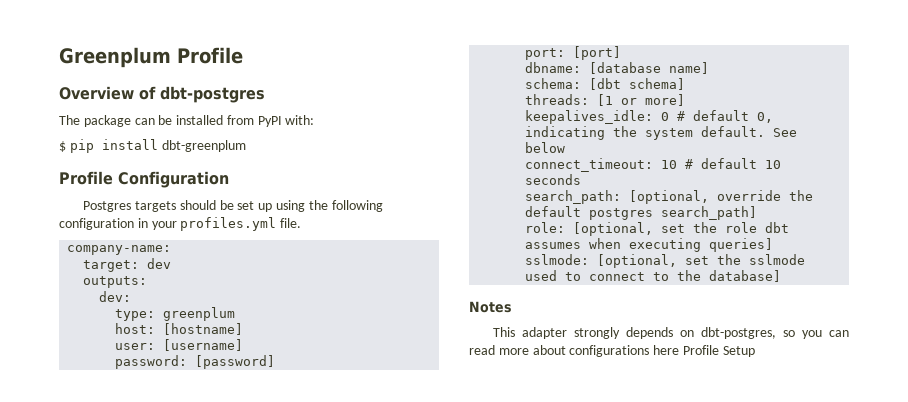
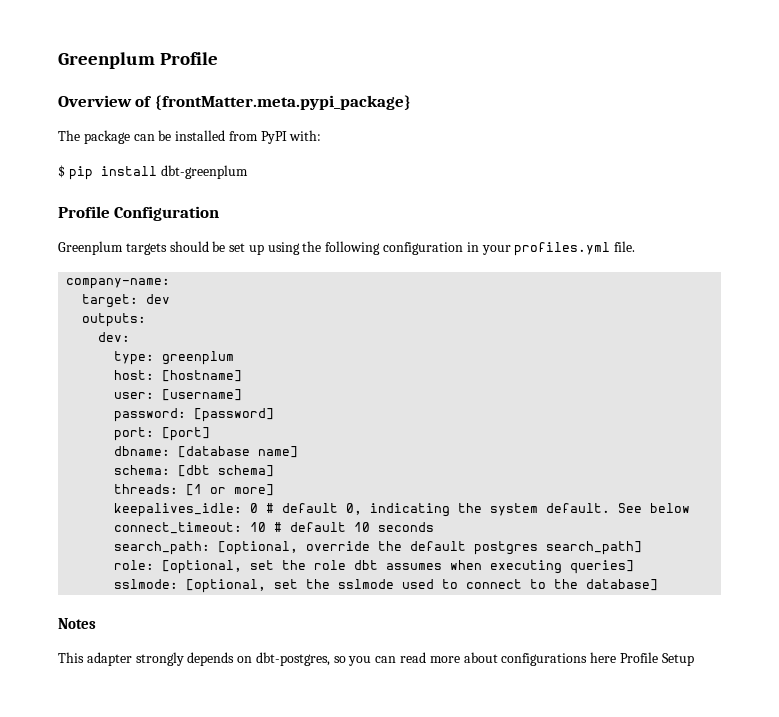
- Overview of dbt-postgres
+ Overview of {frontMatter.meta.pypi_package}
- Postgres targets should be set up using the following configuration in your profiles.yml file.
+ Greenplum targets should be set up using the following configuration in your profiles.yml file.

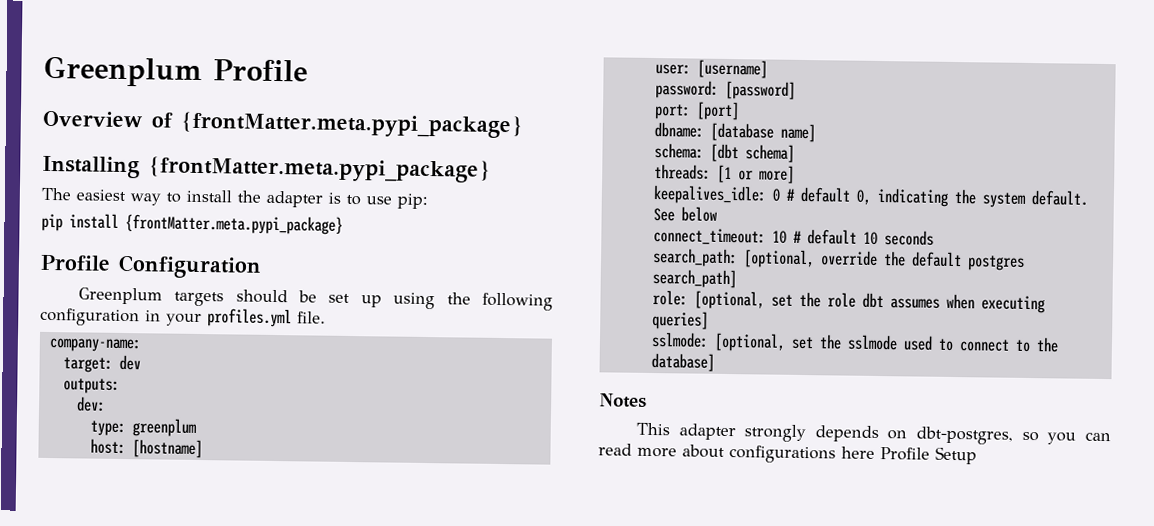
+ Installing {frontMatter.meta.pypi_package}
- The package can be installed from PyPI with:
- $ pip install dbt-greenplum
+ The easiest way to install the adapter is to use pip:
+ pip install {frontMatter.meta.pypi_package}

